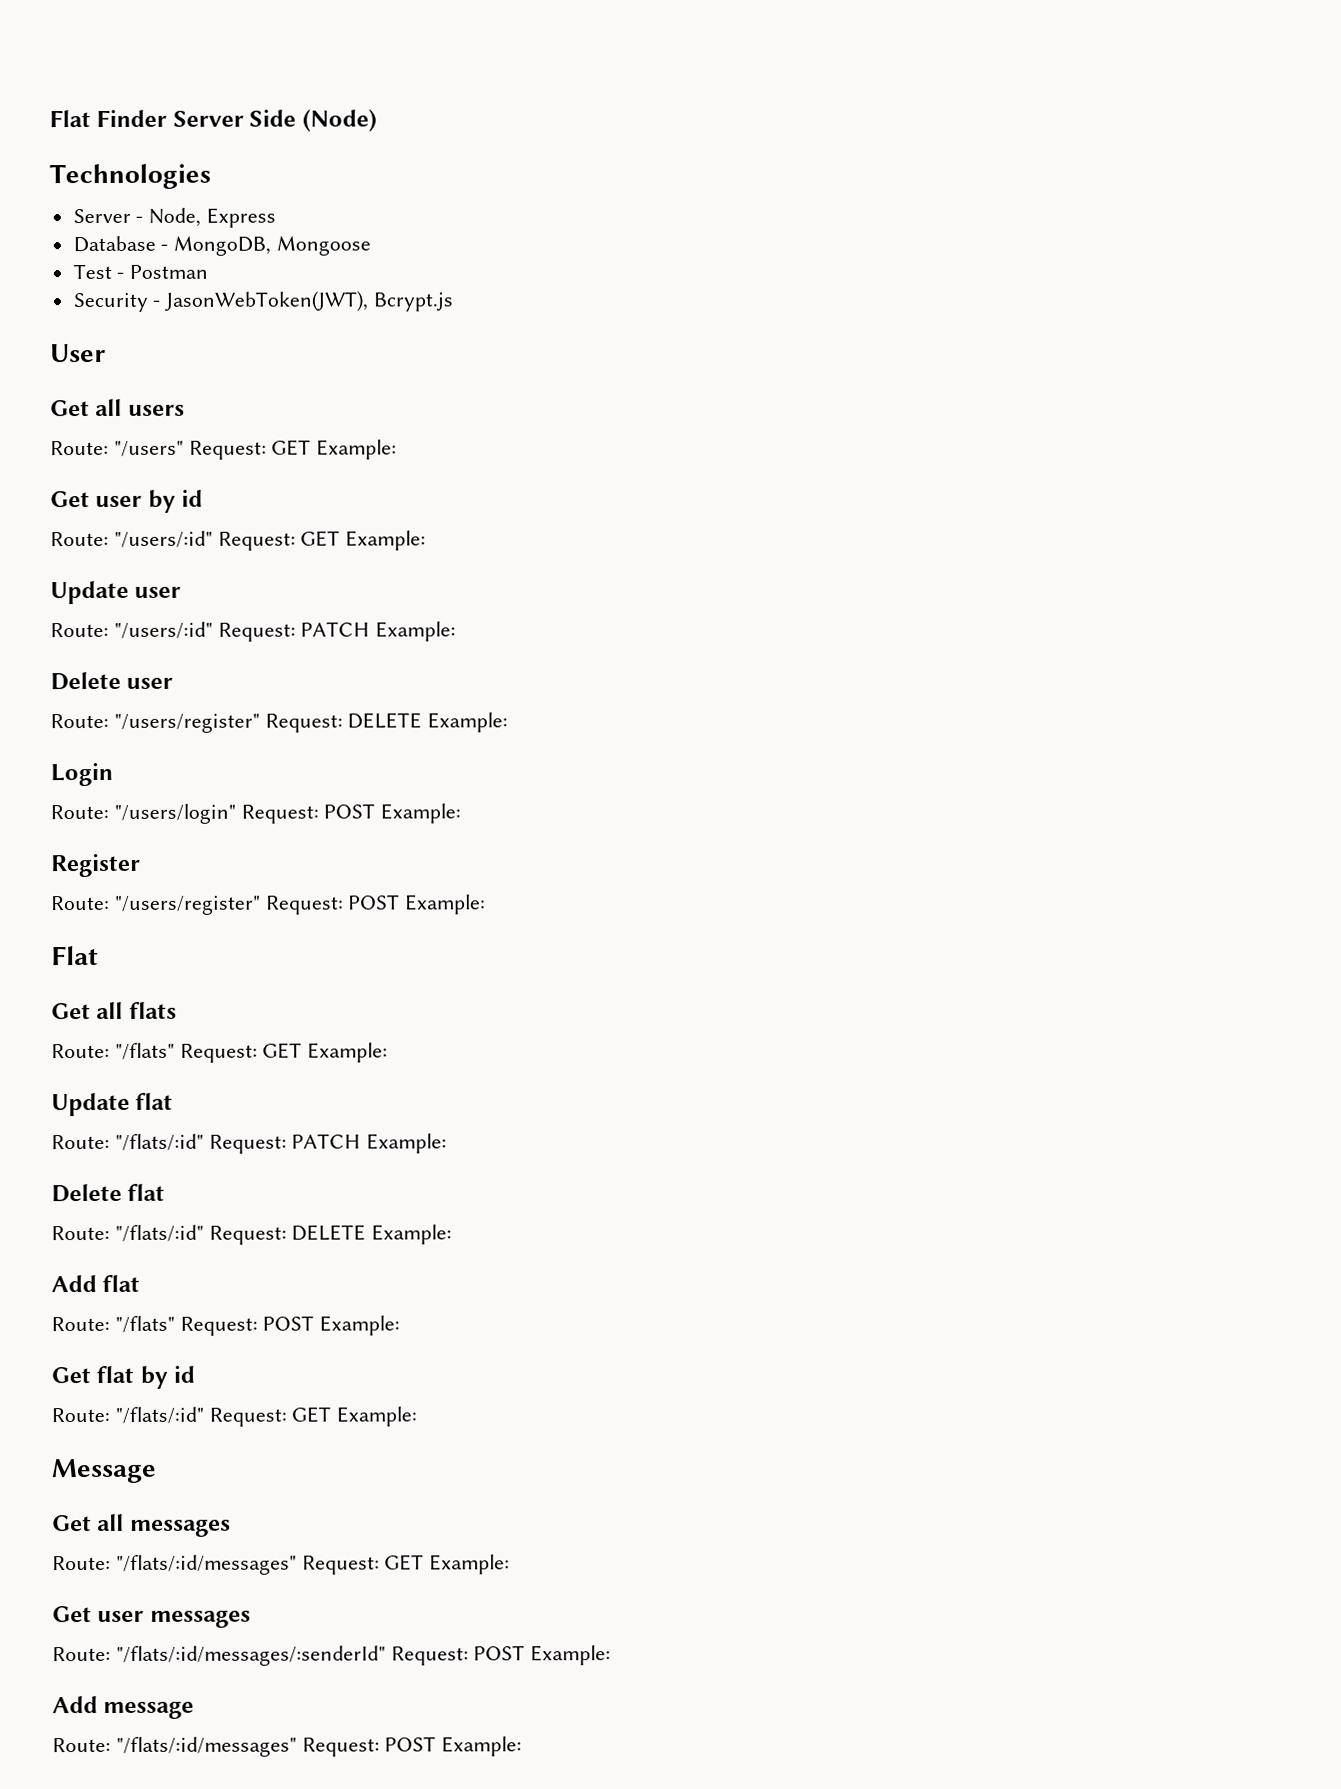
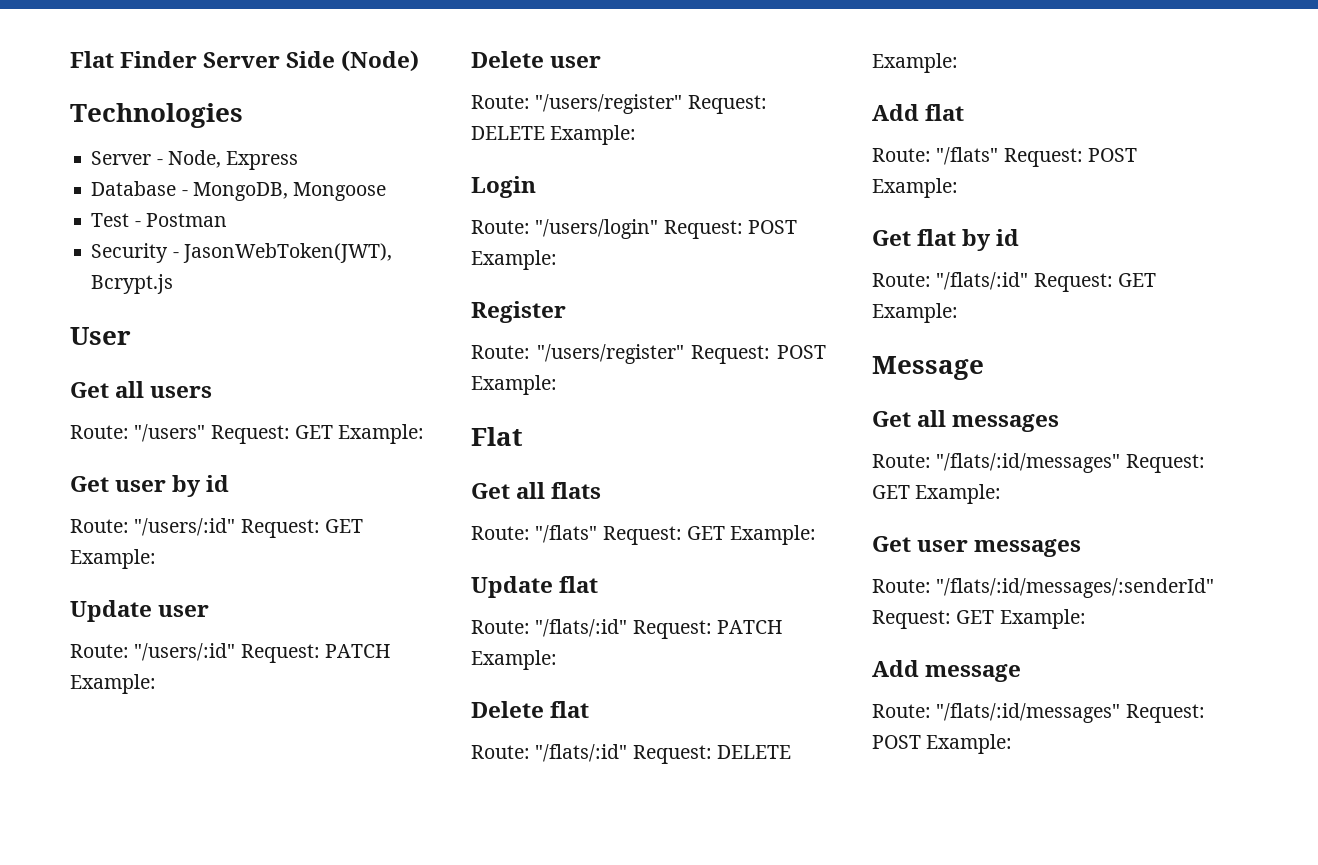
- Route: "/flats/:id/messages/:senderId" Request: POST Example:
+ Route: "/flats/:id/messages/:senderId" Request: GET Example:

